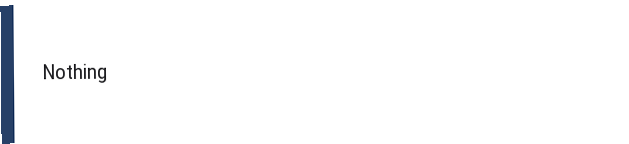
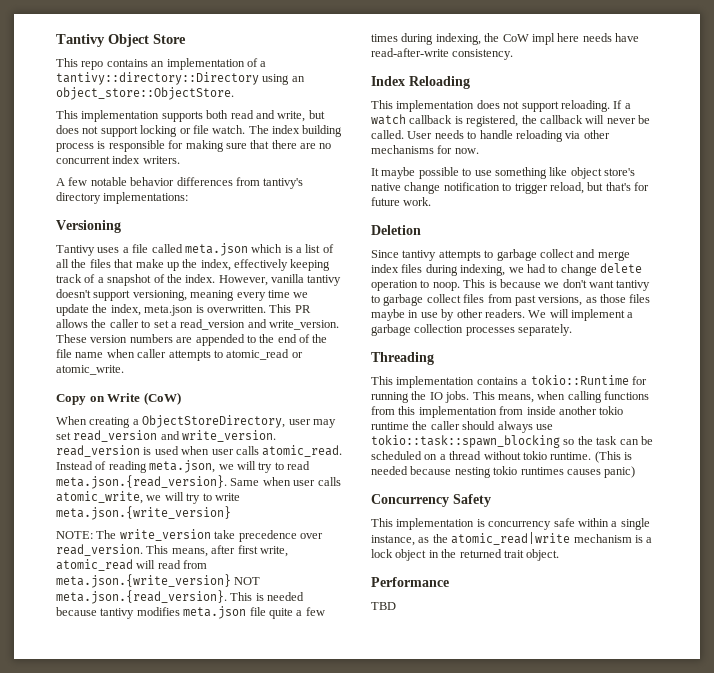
- Nothing
+ Tantivy Object Store
+ This repo contains an implementation of a tantivy::directory::Directory using an object_store::ObjectStore.
+ This implementation supports both read and write, but does not support locking or file watch. The index building process is responsible for making sure that there are no concurrent index writers.
+ A few notable behavior differences from tantivy's directory implementations:
+ Versioning
+ Tantivy uses a file called meta.json which is a list of all the files that make up the index, effectively keeping track of a snapshot of the index. However, vanilla tantivy doesn't support versioning, meaning every time we update the index, meta.json is overwritten. This PR allows the caller to set a read_version and write_version. These version numbers are appended to the end of the file name when caller attempts to atomic_read or atomic_write.
+ Copy on Write (CoW)
+ When creating a ObjectStoreDirectory, user may set read_version and write_version. read_version is used when user calls atomic_read. Instead of reading meta.json, we will try to read meta.json.{read_version}. Same when user calls atomic_write, we will try to write meta.json.{write_version}
+ NOTE: The write_version take precedence over read_version. This means, after first write, atomic_read will read from meta.json.{write_version} NOT meta.json.{read_version}. This is needed because tantivy modifies meta.json file quite a few times during indexing, the CoW impl here needs have read-after-write consistency.
+ Index Reloading
+ This implementation does not support reloading. If a watch callback is registered, the callback will never be called. User needs to handle reloading via other mechanisms for now.
+ It maybe possible to use something like object store's native change notification to trigger reload, but that's for future work.
+ Deletion
+ Since tantivy attempts to garbage collect and merge index files during indexing, we had to change delete operation to noop. This is because we don't want tantivy to garbage collect files from past versions, as those files maybe in use by other readers. We will implement a garbage collection processes separately.
+ Threading
+ This implementation contains a tokio::Runtime for running the IO jobs. This means, when calling functions from this implementation from inside another tokio runtime the caller should always use tokio::task::spawn_blocking so the task can be scheduled on a thread without tokio runtime. (This is needed because nesting tokio runtimes causes panic)
+ Concurrency Safety
+ This implementation is concurrency safe within a single instance, as the atomic_read|write mechanism is a lock object in the returned trait object.
+ Performance
+ TBD

